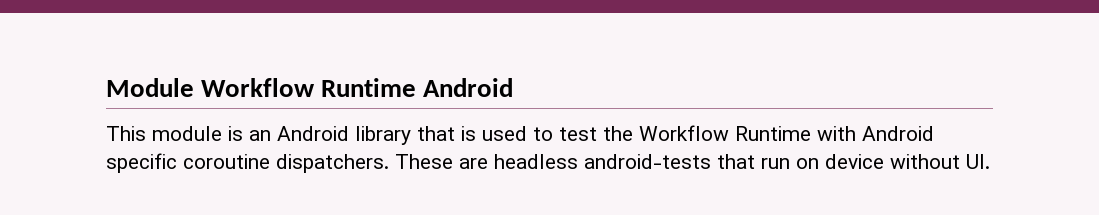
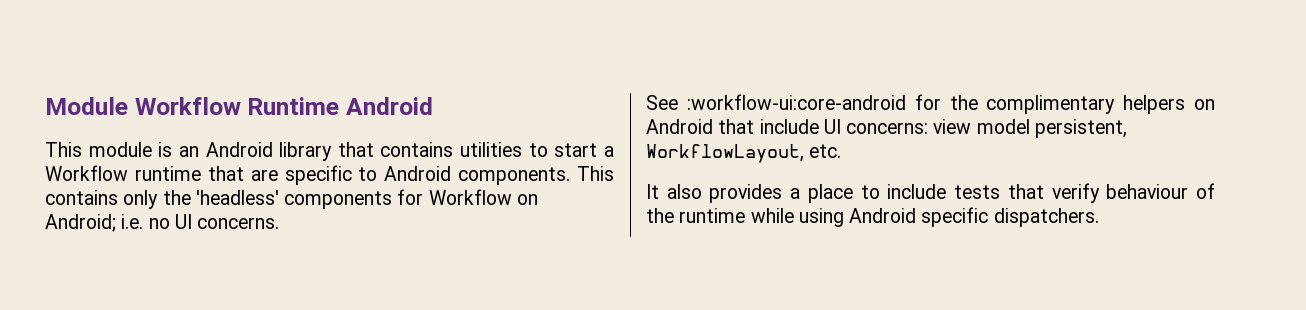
- This module is an Android library that is used to test the Workflow Runtime with Android specific coroutine dispatchers. These are headless android-tests that run on device without UI.
+ This module is an Android library that contains utilities to start a Workflow runtime that are specific to Android components. This contains only the 'headless' components for Workflow on Android; i.e. no UI concerns.
+ See :workflow-ui:core-android for the complimentary helpers on Android that include UI concerns: view model persistent, WorkflowLayout, etc.
+ It also provides a place to include tests that verify behaviour of the runtime while using Android specific dispatchers.

